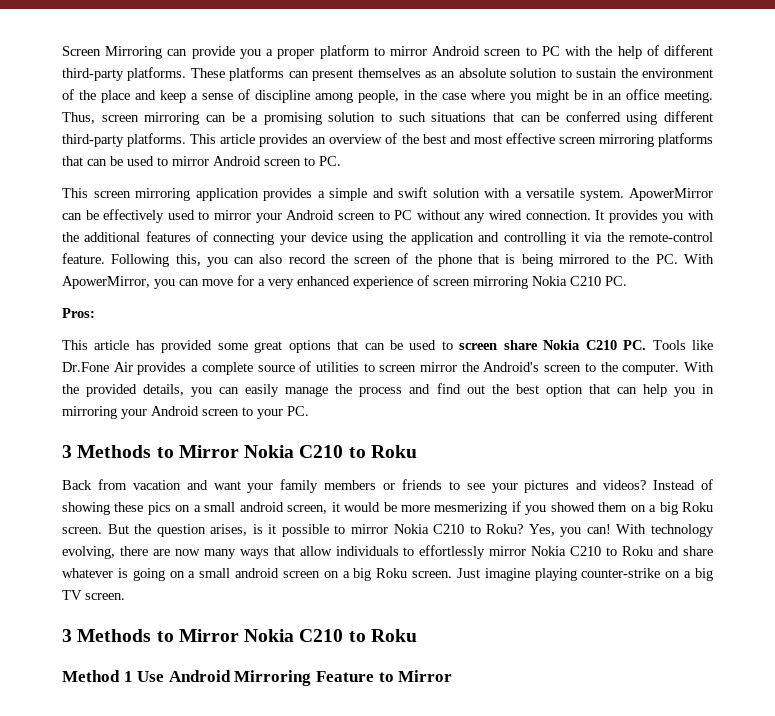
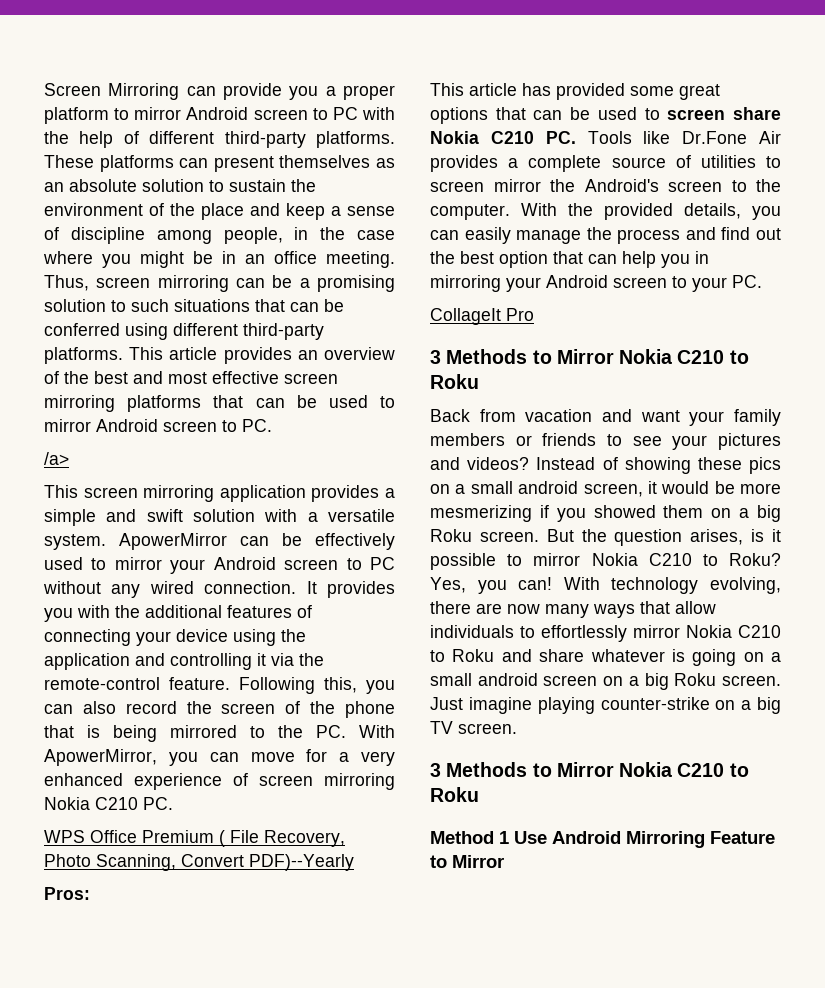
+ /a>
+ WPS Office Premium ( File Recovery, Photo Scanning, Convert PDF)--Yearly
+ CollageIt Pro

